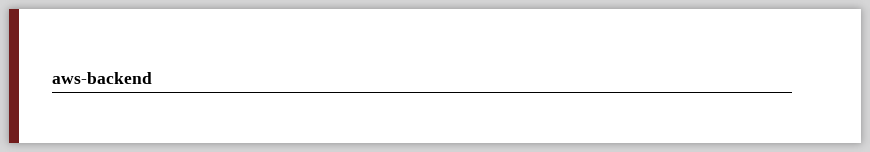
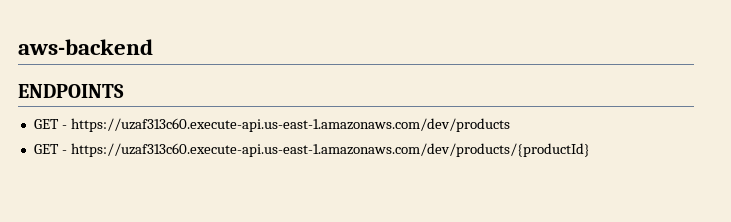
+ ENDPOINTS
+ GET - https://uzaf313c60.execute-api.us-east-1.amazonaws.com/dev/products
+ GET - https://uzaf313c60.execute-api.us-east-1.amazonaws.com/dev/products/{productId}

